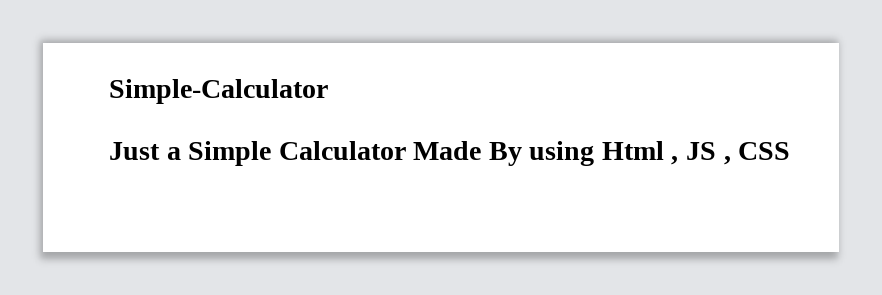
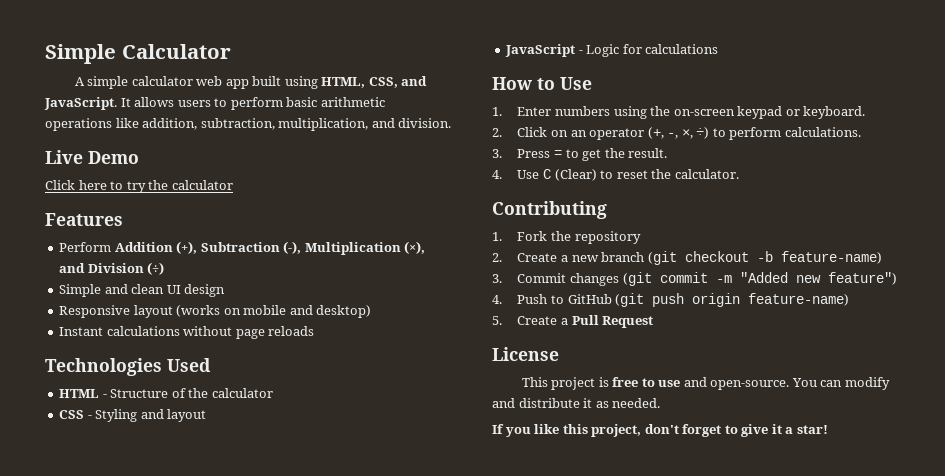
- Simple-Calculator
- Just a Simple Calculator Made By using Html , JS , CSS
+ Simple Calculator
+ A simple calculator web app built using HTML, CSS, and JavaScript. It allows users to perform basic arithmetic operations like addition, subtraction, multiplication, and division.
+ Live Demo
+ Click here to try the calculator
+ Features
+ Perform Addition (+), Subtraction (-), Multiplication (×), and Division (÷)
+ Simple and clean UI design
+ Responsive layout (works on mobile and desktop)
+ Instant calculations without page reloads
+ Technologies Used
+ HTML - Structure of the calculator
+ CSS - Styling and layout
+ JavaScript - Logic for calculations
+ How to Use
+ 1. Enter numbers using the on-screen keypad or keyboard.
+ 2. Click on an operator (+, -, ×, ÷) to perform calculations.
+ 3. Press = to get the result.
+ 4. Use C (Clear) to reset the calculator.
+ Contributing
+ 1. Fork the repository
+ 2. Create a new branch (git checkout -b feature-name)
+ 3. Commit changes (git commit -m "Added new feature")
+ 4. Push to GitHub (git push origin feature-name)
+ 5. Create a Pull Request
+ License
+ This project is free to use and open-source. You can modify and distribute it as needed.
+ If you like this project, don't forget to give it a star!

